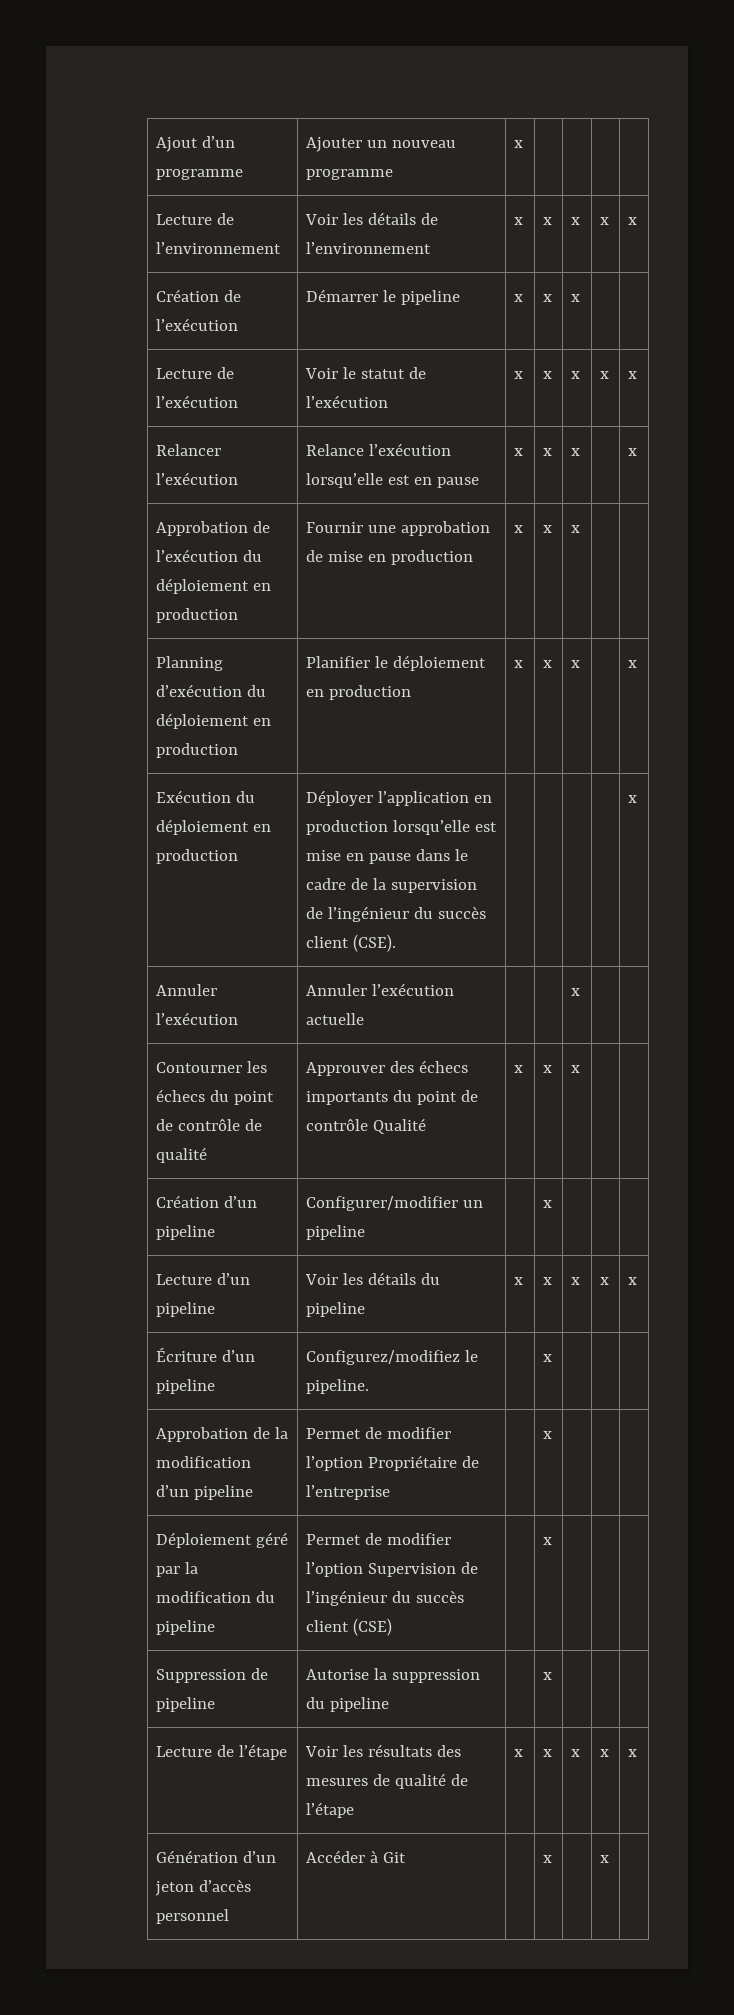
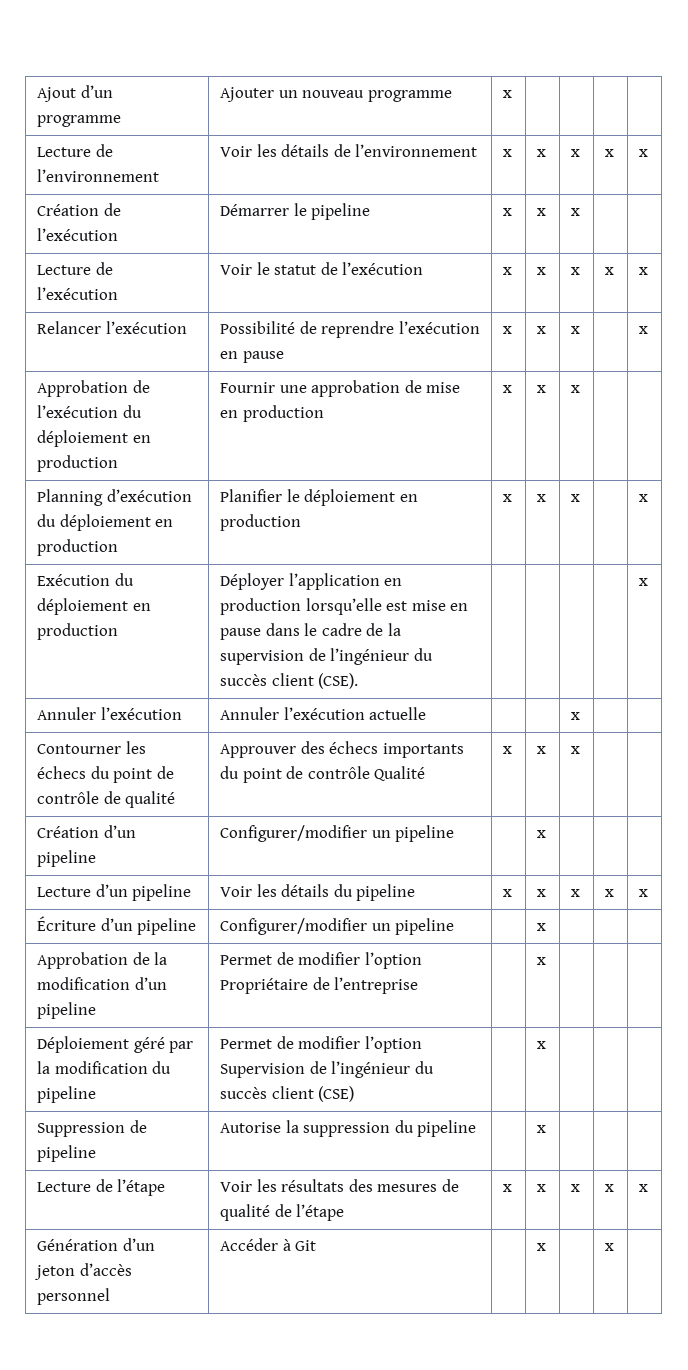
- Relancer l’exécution | Relance l’exécution lorsqu’elle est en pause | x | x | x | | x
+ Relancer l’exécution | Possibilité de reprendre l’exécution en pause | x | x | x | | x
- Écriture d’un pipeline | Configurez/modifiez le pipeline. | | x | | |
+ Écriture d’un pipeline | Configurer/modifier un pipeline | | x | | |

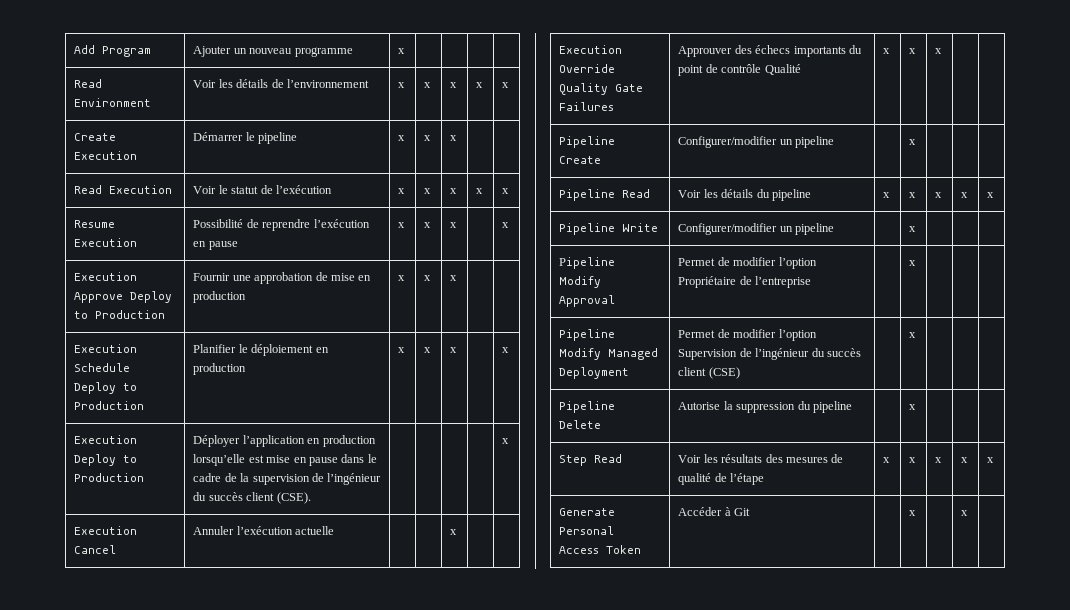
- Ajout d’un programme | Ajouter un nouveau programme | x | | | |
+ Add Program | Ajouter un nouveau programme | x | | | |
- Lecture de l’environnement | Voir les détails de l’environnement | x | x | x | x | x
+ Read Environment | Voir les détails de l’environnement | x | x | x | x | x
- Création de l’exécution | Démarrer le pipeline | x | x | x | |
+ Create Execution | Démarrer le pipeline | x | x | x | |
- Lecture de l’exécution | Voir le statut de l’exécution | x | x | x | x | x
+ Read Execution | Voir le statut de l’exécution | x | x | x | x | x
- Relancer l’exécution | Possibilité de reprendre l’exécution en pause | x | x | x | | x
+ Resume Execution | Possibilité de reprendre l’exécution en pause | x | x | x | | x
- Approbation de l’exécution du déploiement en production | Fournir une approbation de mise en production | x | x | x | |
+ Execution Approve Deploy to Production | Fournir une approbation de mise en production | x | x | x | |
- Planning d’exécution du déploiement en production | Planifier le déploiement en production | x | x | x | | x
+ Execution Schedule Deploy to Production | Planifier le déploiement en production | x | x | x | | x
- Exécution du déploiement en production | Déployer l’application en production lorsqu’elle est mise en pause dans le cadre de la supervision de l’ingénieur du succès client (CSE). | | | | | x
+ Execution Deploy to Production | Déployer l’application en production lorsqu’elle est mise en pause dans le cadre de la supervision de l’ingénieur du succès client (CSE). | | | | | x
- Annuler l’exécution | Annuler l’exécution actuelle | | | x | |
+ Execution Cancel | Annuler l’exécution actuelle | | | x | |
- Contourner les échecs du point de contrôle de qualité | Approuver des échecs importants du point de contrôle Qualité | x | x | x | |
+ Execution Override Quality Gate Failures | Approuver des échecs importants du point de contrôle Qualité | x | x | x | |
- Création d’un pipeline | Configurer/modifier un pipeline | | x | | |
- Lecture d’un pipeline | Voir les détails du pipeline | x | x | x | x | x
+ Pipeline Create | Configurer/modifier un pipeline | | x | | |
+ Pipeline Read | Voir les détails du pipeline | x | x | x | x | x
- Écriture d’un pipeline | Configurer/modifier un pipeline | | x | | |
- Approbation de la modification d’un pipeline | Permet de modifier l’option Propriétaire de l’entreprise | | x | | |
+ Pipeline Write | Configurer/modifier un pipeline | | x | | |
+ Pipeline Modify Approval | Permet de modifier l’option Propriétaire de l’entreprise | | x | | |
- Déploiement géré par la modification du pipeline | Permet de modifier l’option Supervision de l’ingénieur du succès client (CSE) | | x | | |
+ Pipeline Modify Managed Deployment | Permet de modifier l’option Supervision de l’ingénieur du succès client (CSE) | | x | | |
- Suppression de pipeline | Autorise la suppression du pipeline | | x | | |
+ Pipeline Delete | Autorise la suppression du pipeline | | x | | |
- Lecture de l’étape | Voir les résultats des mesures de qualité de l’étape | x | x | x | x | x
+ Step Read | Voir les résultats des mesures de qualité de l’étape | x | x | x | x | x
- Génération d’un jeton d’accès personnel | Accéder à Git | | x | | x |
+ Generate Personal Access Token | Accéder à Git | | x | | x |

